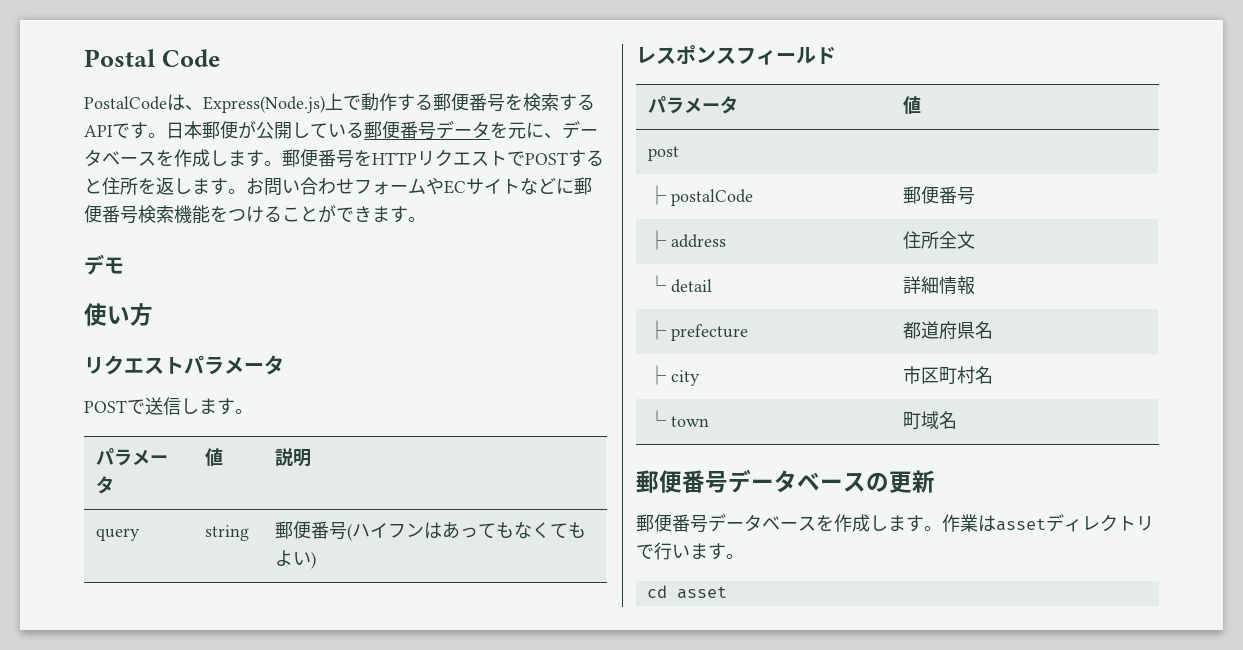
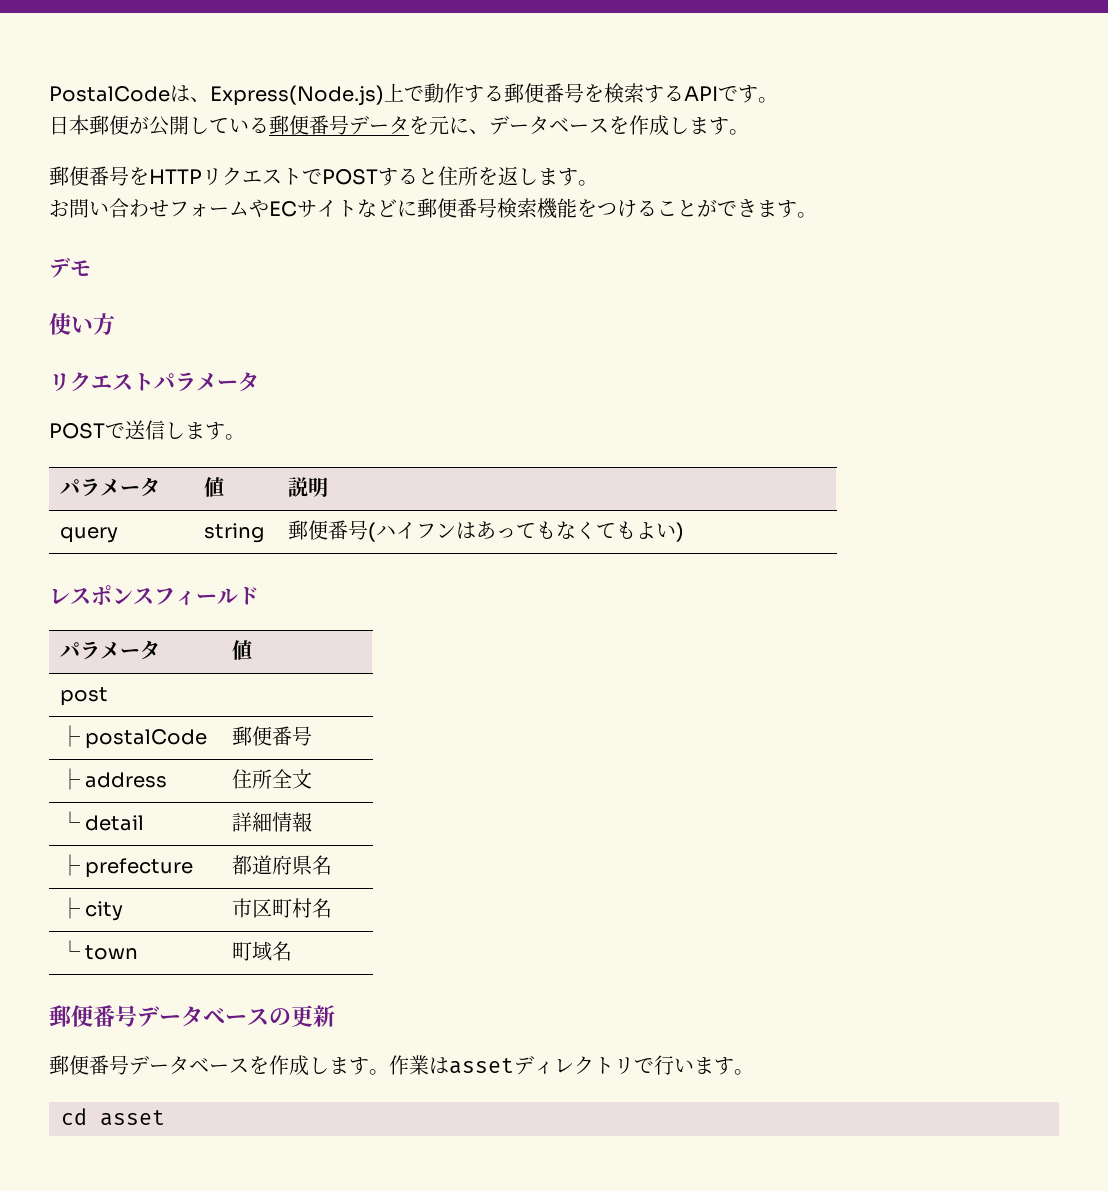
- Postal Code
- PostalCodeは、Express(Node.js)上で動作する郵便番号を検索するAPIです。日本郵便が公開している郵便番号データを元に、データベースを作成します。郵便番号をHTTPリクエストでPOSTすると住所を返します。お問い合わせフォームやECサイトなどに郵便番号検索機能をつけることができます。
+ PostalCodeは、Express(Node.js)上で動作する郵便番号を検索するAPIです。
+ 日本郵便が公開している郵便番号データを元に、データベースを作成します。
+ 郵便番号をHTTPリクエストでPOSTすると住所を返します。
+ お問い合わせフォームやECサイトなどに郵便番号検索機能をつけることができます。

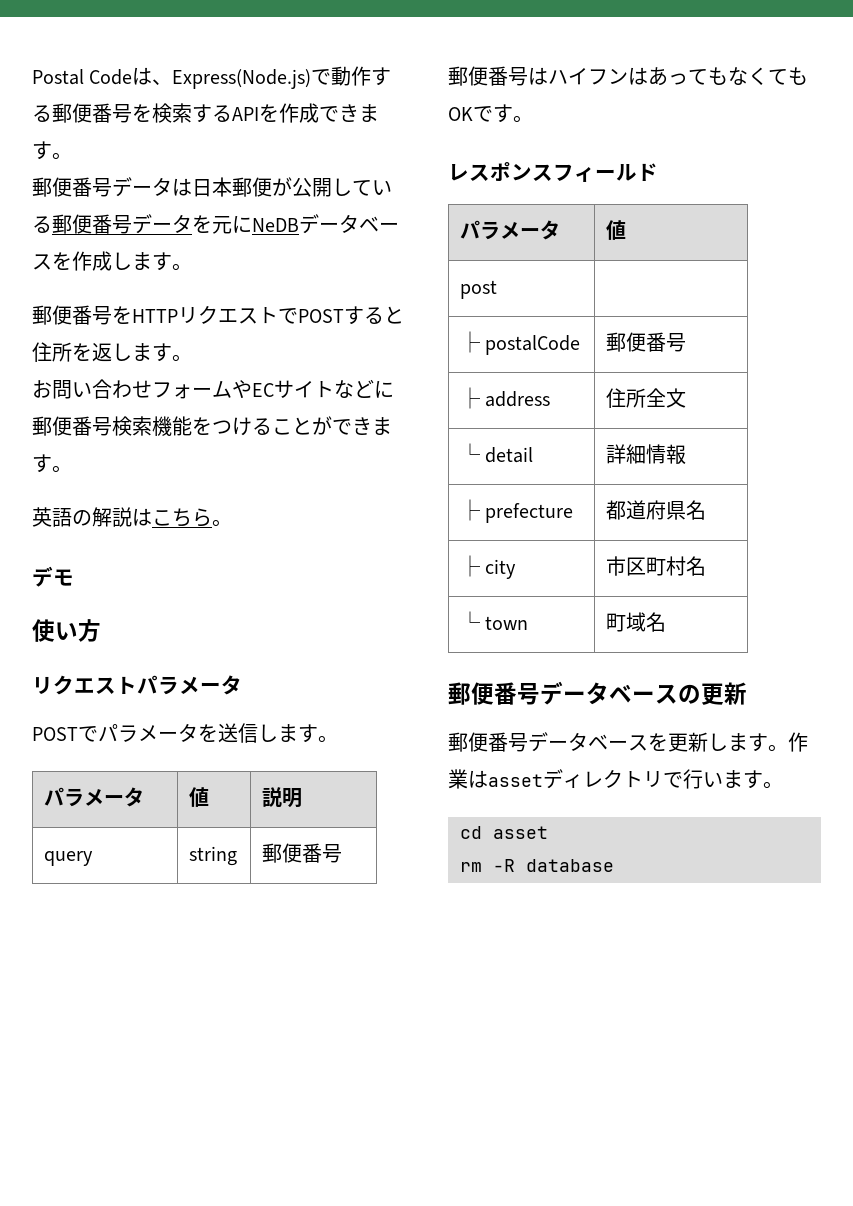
- PostalCodeは、Express(Node.js)上で動作する郵便番号を検索するAPIです。
- 日本郵便が公開している郵便番号データを元に、データベースを作成します。
+ Postal Codeは、Express(Node.js)で動作する郵便番号を検索するAPIを作成できます。
+ 郵便番号データは日本郵便が公開している郵便番号データを元にNeDBデータベースを作成します。
+ 英語の解説はこちら。
- POSTで送信します。
+ POSTでパラメータを送信します。
- query | string | 郵便番号(ハイフンはあってもなくてもよい)
+ query | string | 郵便番号
+ 郵便番号はハイフンはあってもなくてもOKです。
- 郵便番号データベースを作成します。
+ 郵便番号データベースを更新します。
+ rm -R database

